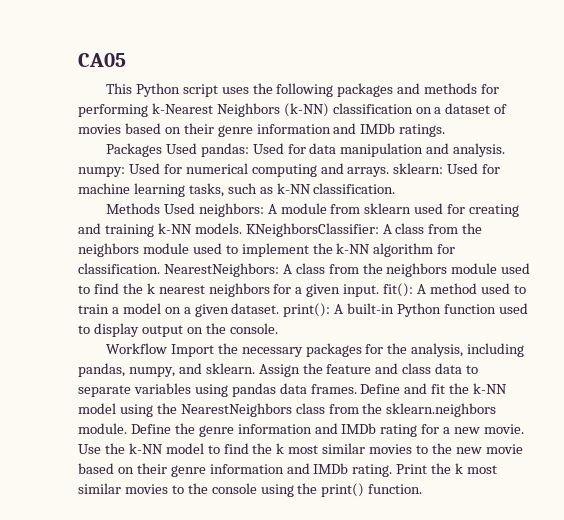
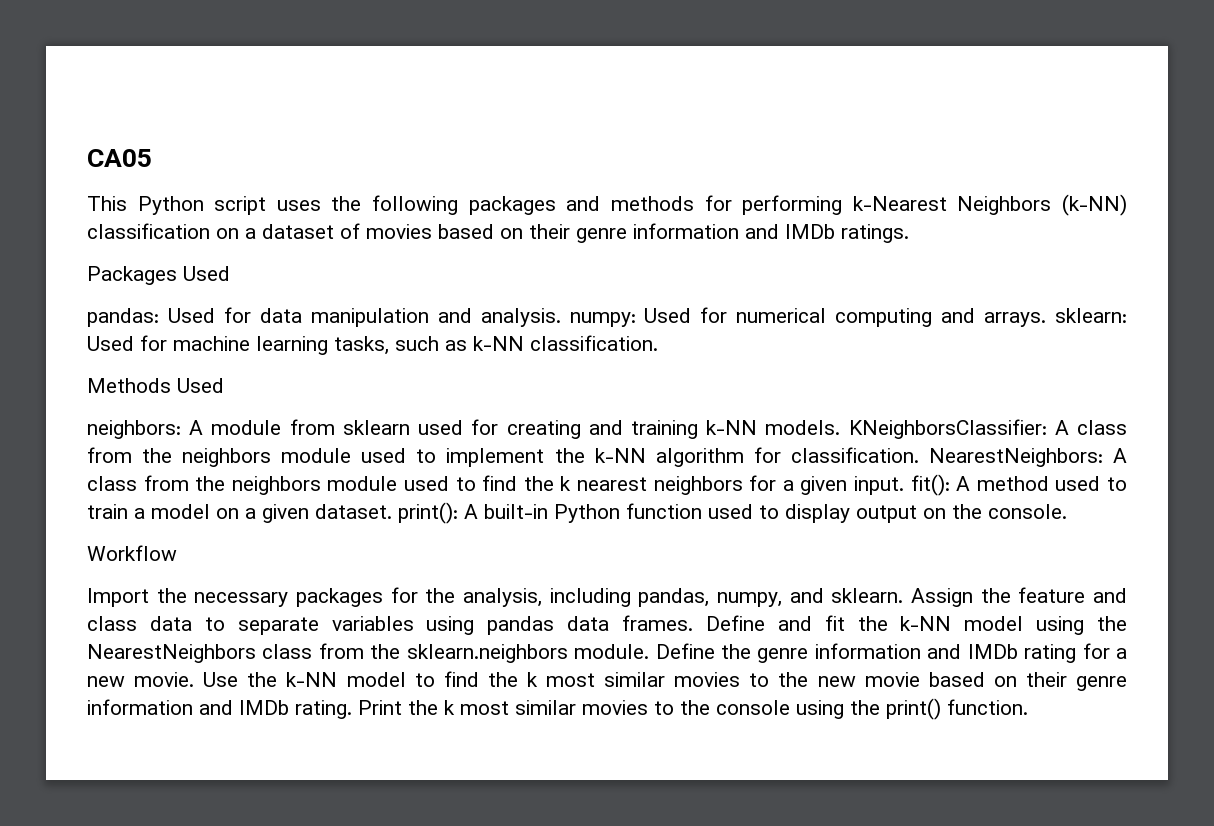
- Packages Used pandas: Used for data manipulation and analysis. numpy: Used for numerical computing and arrays. sklearn: Used for machine learning tasks, such as k-NN classification.
+ Packages Used
+ pandas: Used for data manipulation and analysis. numpy: Used for numerical computing and arrays. sklearn: Used for machine learning tasks, such as k-NN classification.
- Methods Used neighbors: A module from sklearn used for creating and training k-NN models.
+ Methods Used
+ neighbors: A module from sklearn used for creating and training k-NN models.
- Workflow Import the necessary packages for the analysis, including pandas, numpy, and sklearn.
+ Workflow
+ Import the necessary packages for the analysis, including pandas, numpy, and sklearn.

